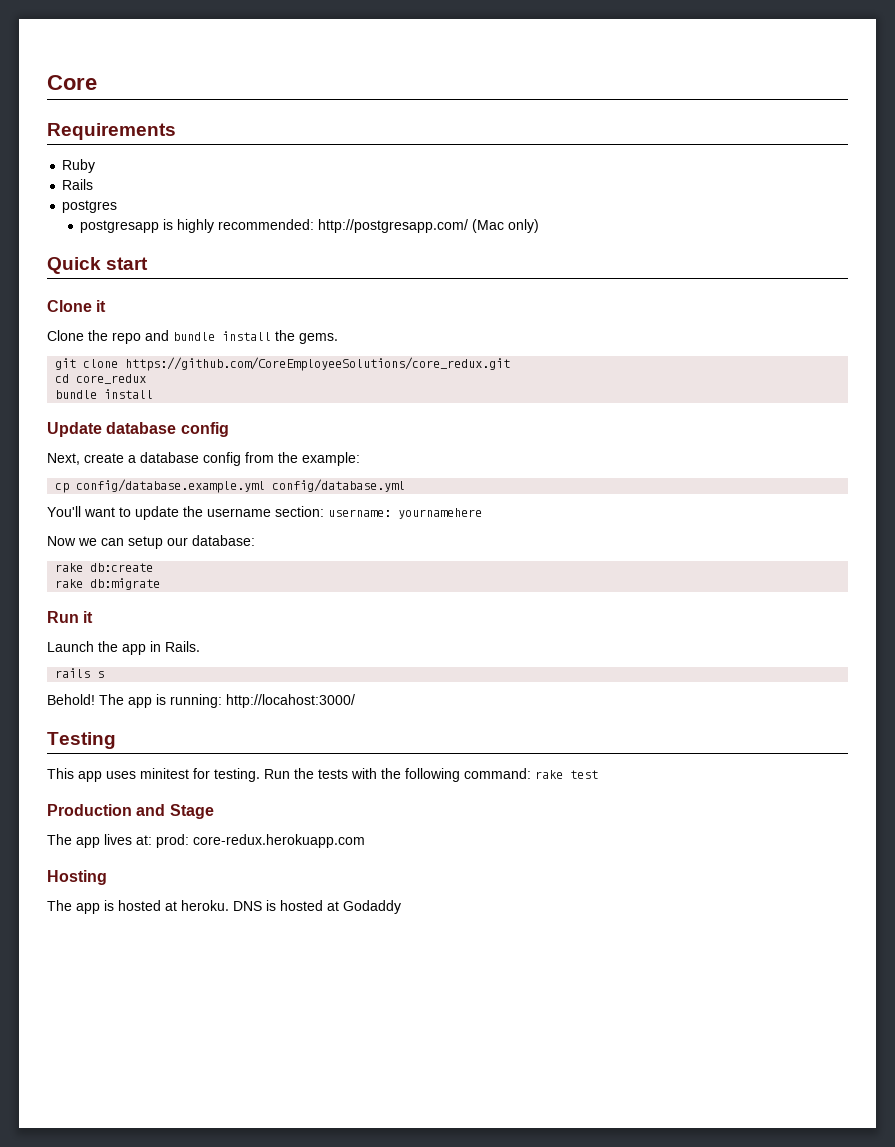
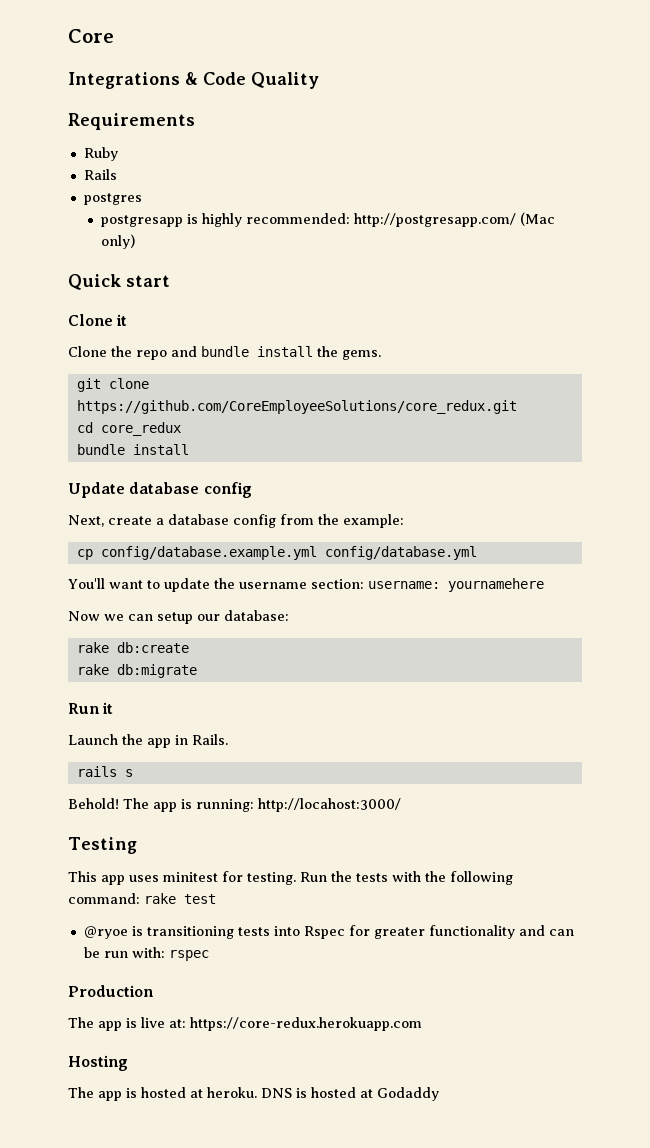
+ Integrations & Code Quality
+ @ryoe is transitioning tests into Rspec for greater functionality and can be run with: rspec
- Production and Stage
- The app lives at: prod: core-redux.herokuapp.com
+ Production
+ The app is live at: https://core-redux.herokuapp.com

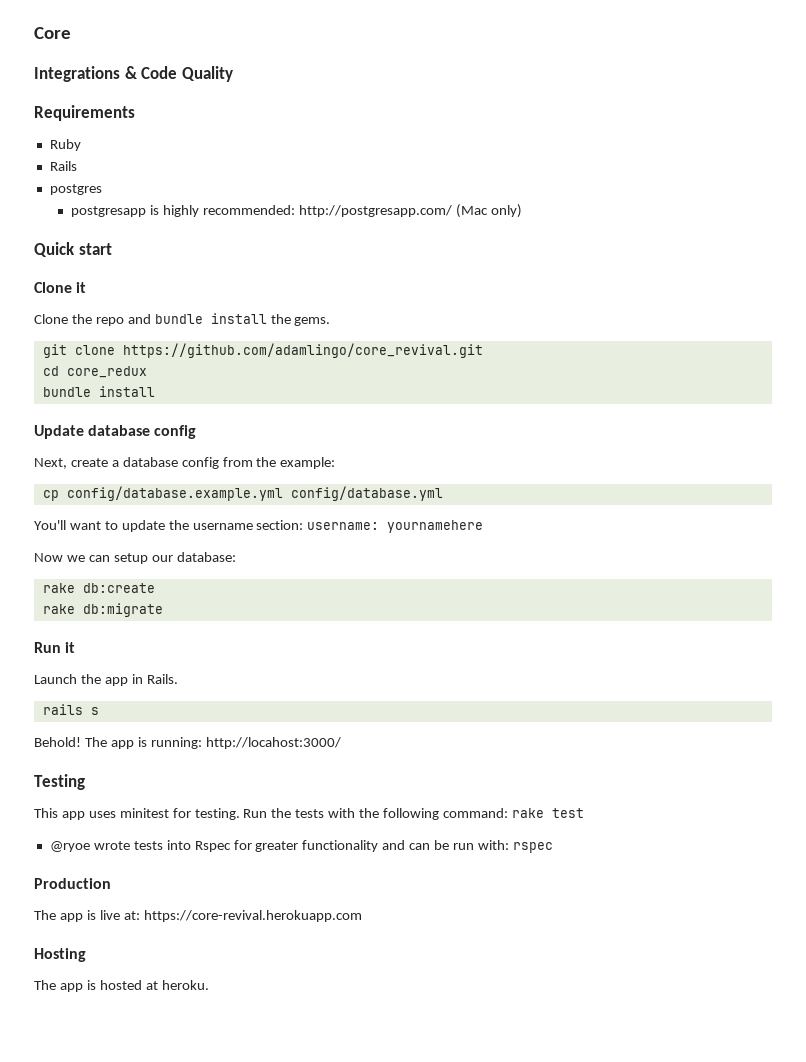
- git clone https://github.com/CoreEmployeeSolutions/core_redux.git
+ git clone https://github.com/adamlingo/core_revival.git
- @ryoe is transitioning tests into Rspec for greater functionality and can be run with: rspec
+ @ryoe wrote tests into Rspec for greater functionality and can be run with: rspec
- The app is live at: https://core-redux.herokuapp.com
+ The app is live at: https://core-revival.herokuapp.com
- DNS is hosted at Godaddy

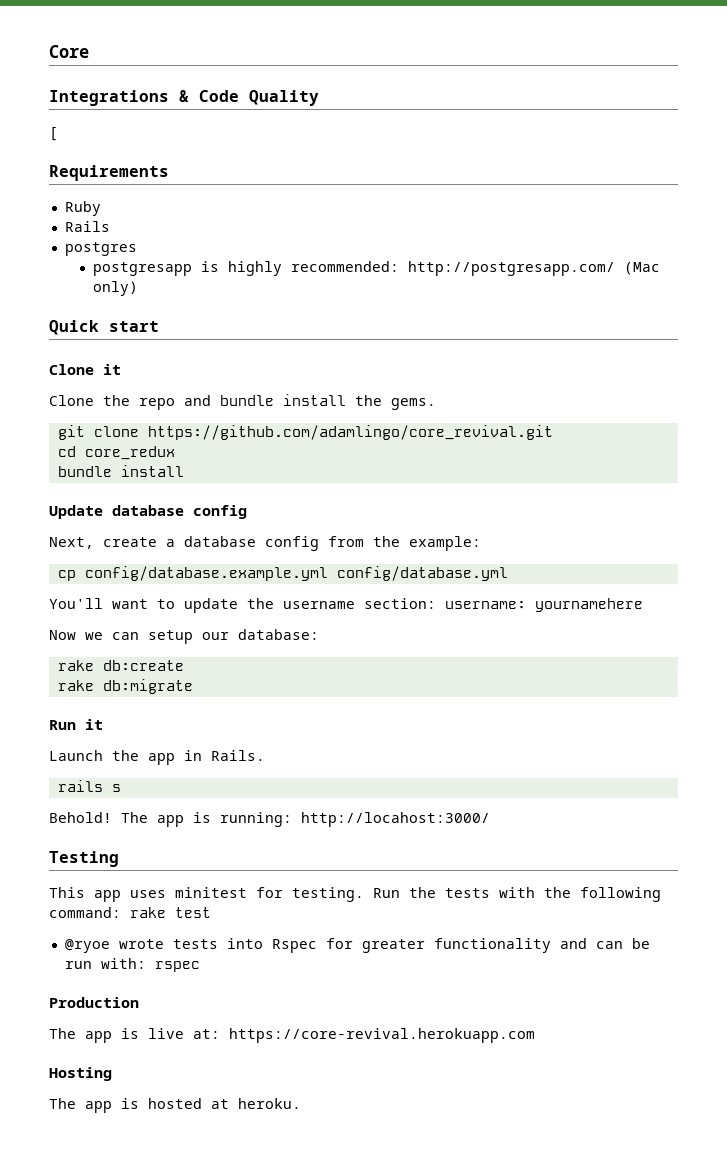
+ [

